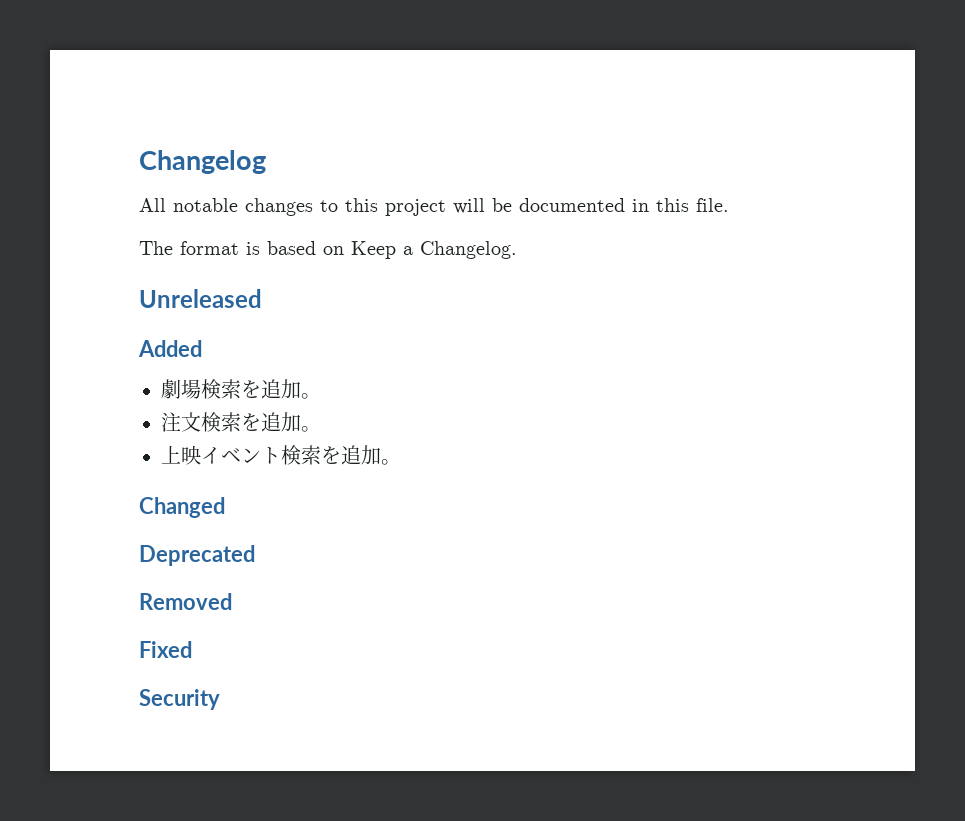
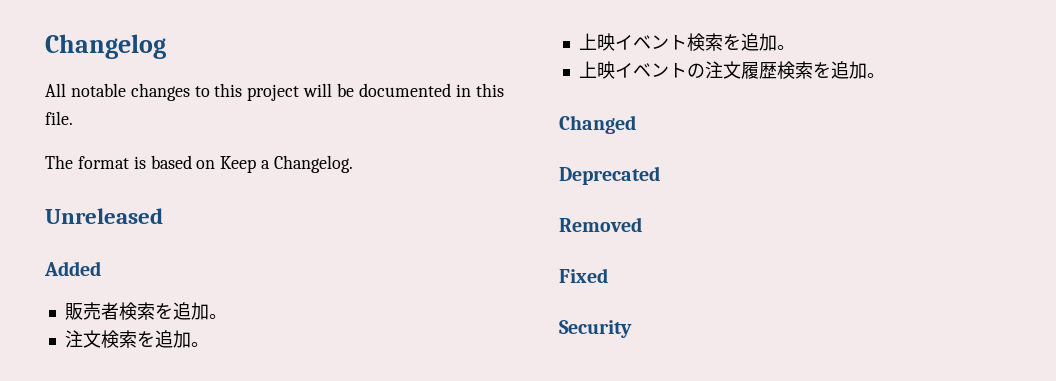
- 劇場検索を追加。
+ 販売者検索を追加。
+ 上映イベントの注文履歴検索を追加。

